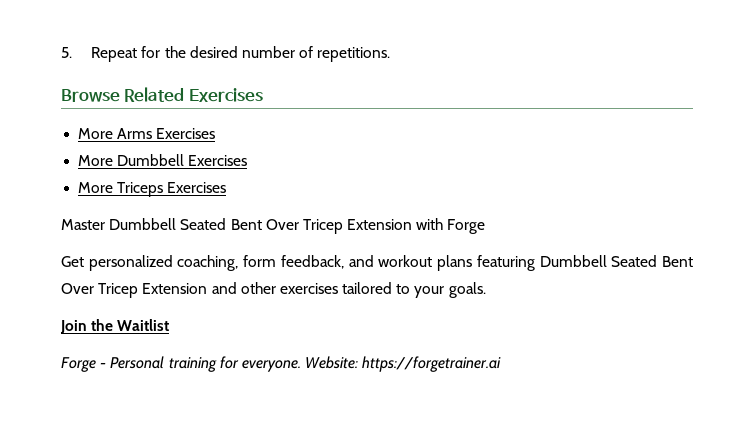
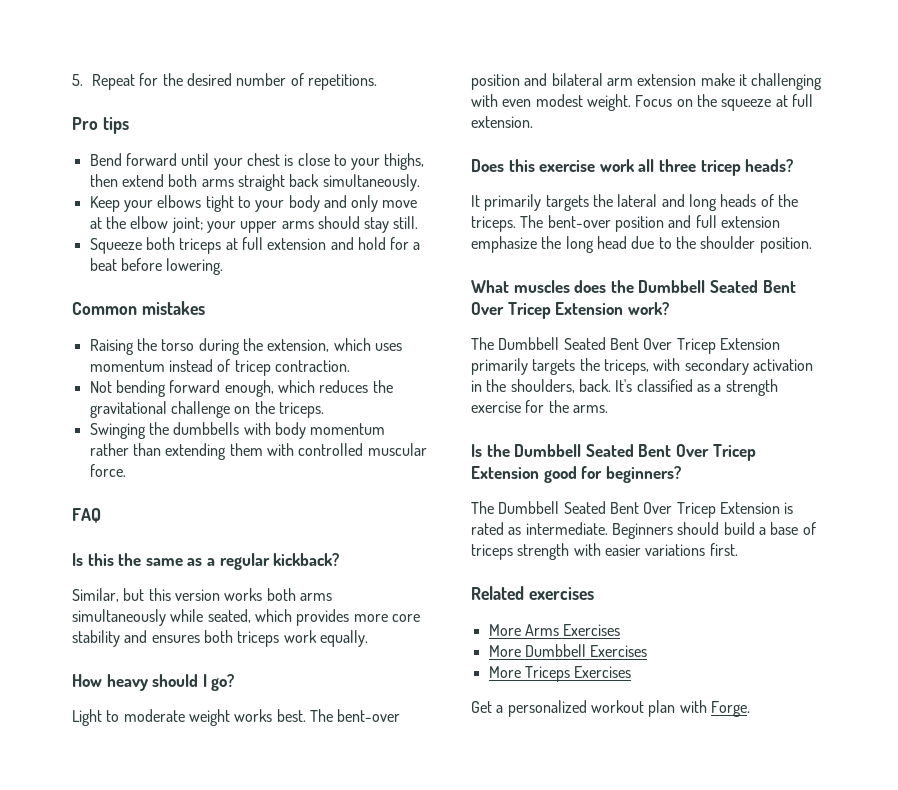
- Browse Related Exercises
+ Pro tips
+ Bend forward until your chest is close to your thighs, then extend both arms straight back simultaneously.
+ Keep your elbows tight to your body and only move at the elbow joint; your upper arms should stay still.
+ Squeeze both triceps at full extension and hold for a beat before lowering.
+ Common mistakes
+ Raising the torso during the extension, which uses momentum instead of tricep contraction.
+ Not bending forward enough, which reduces the gravitational challenge on the triceps.
+ Swinging the dumbbells with body momentum rather than extending them with controlled muscular force.
+ FAQ
+ Is this the same as a regular kickback?
+ Similar, but this version works both arms simultaneously while seated, which provides more core stability and ensures both triceps work equally.
+ How heavy should I go?
+ Light to moderate weight works best. The bent-over position and bilateral arm extension make it challenging with even modest weight. Focus on the squeeze at full extension.
+ Does this exercise work all three tricep heads?
+ It primarily targets the lateral and long heads of the triceps. The bent-over position and full extension emphasize the long head due to the shoulder position.
+ What muscles does the Dumbbell Seated Bent Over Tricep Extension work?
+ The Dumbbell Seated Bent Over Tricep Extension primarily targets the triceps, with secondary activation in the shoulders, back. It's classified as a strength exercise for the arms.
+ Is the Dumbbell Seated Bent Over Tricep Extension good for beginners?
+ The Dumbbell Seated Bent Over Tricep Extension is rated as intermediate. Beginners should build a base of triceps strength with easier variations first.
+ Related exercises
- Master Dumbbell Seated Bent Over Tricep Extension with Forge
- Get personalized coaching, form feedback, and workout plans featuring Dumbbell Seated Bent Over Tricep Extension and other exercises tailored to your goals.
- Join the Waitlist
- Forge - Personal training for everyone. Website: https://forgetrainer.ai
+ Get a personalized workout plan with Forge.

